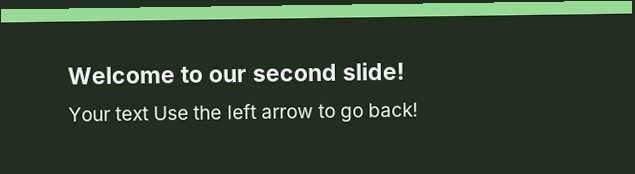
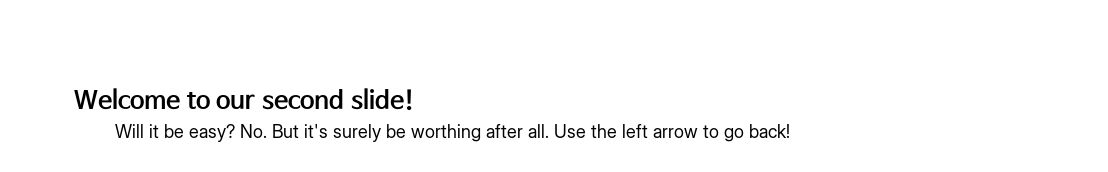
- Your text Use the left arrow to go back!
+ Will it be easy? No. But it's surely be worthing after all. Use the left arrow to go back!

